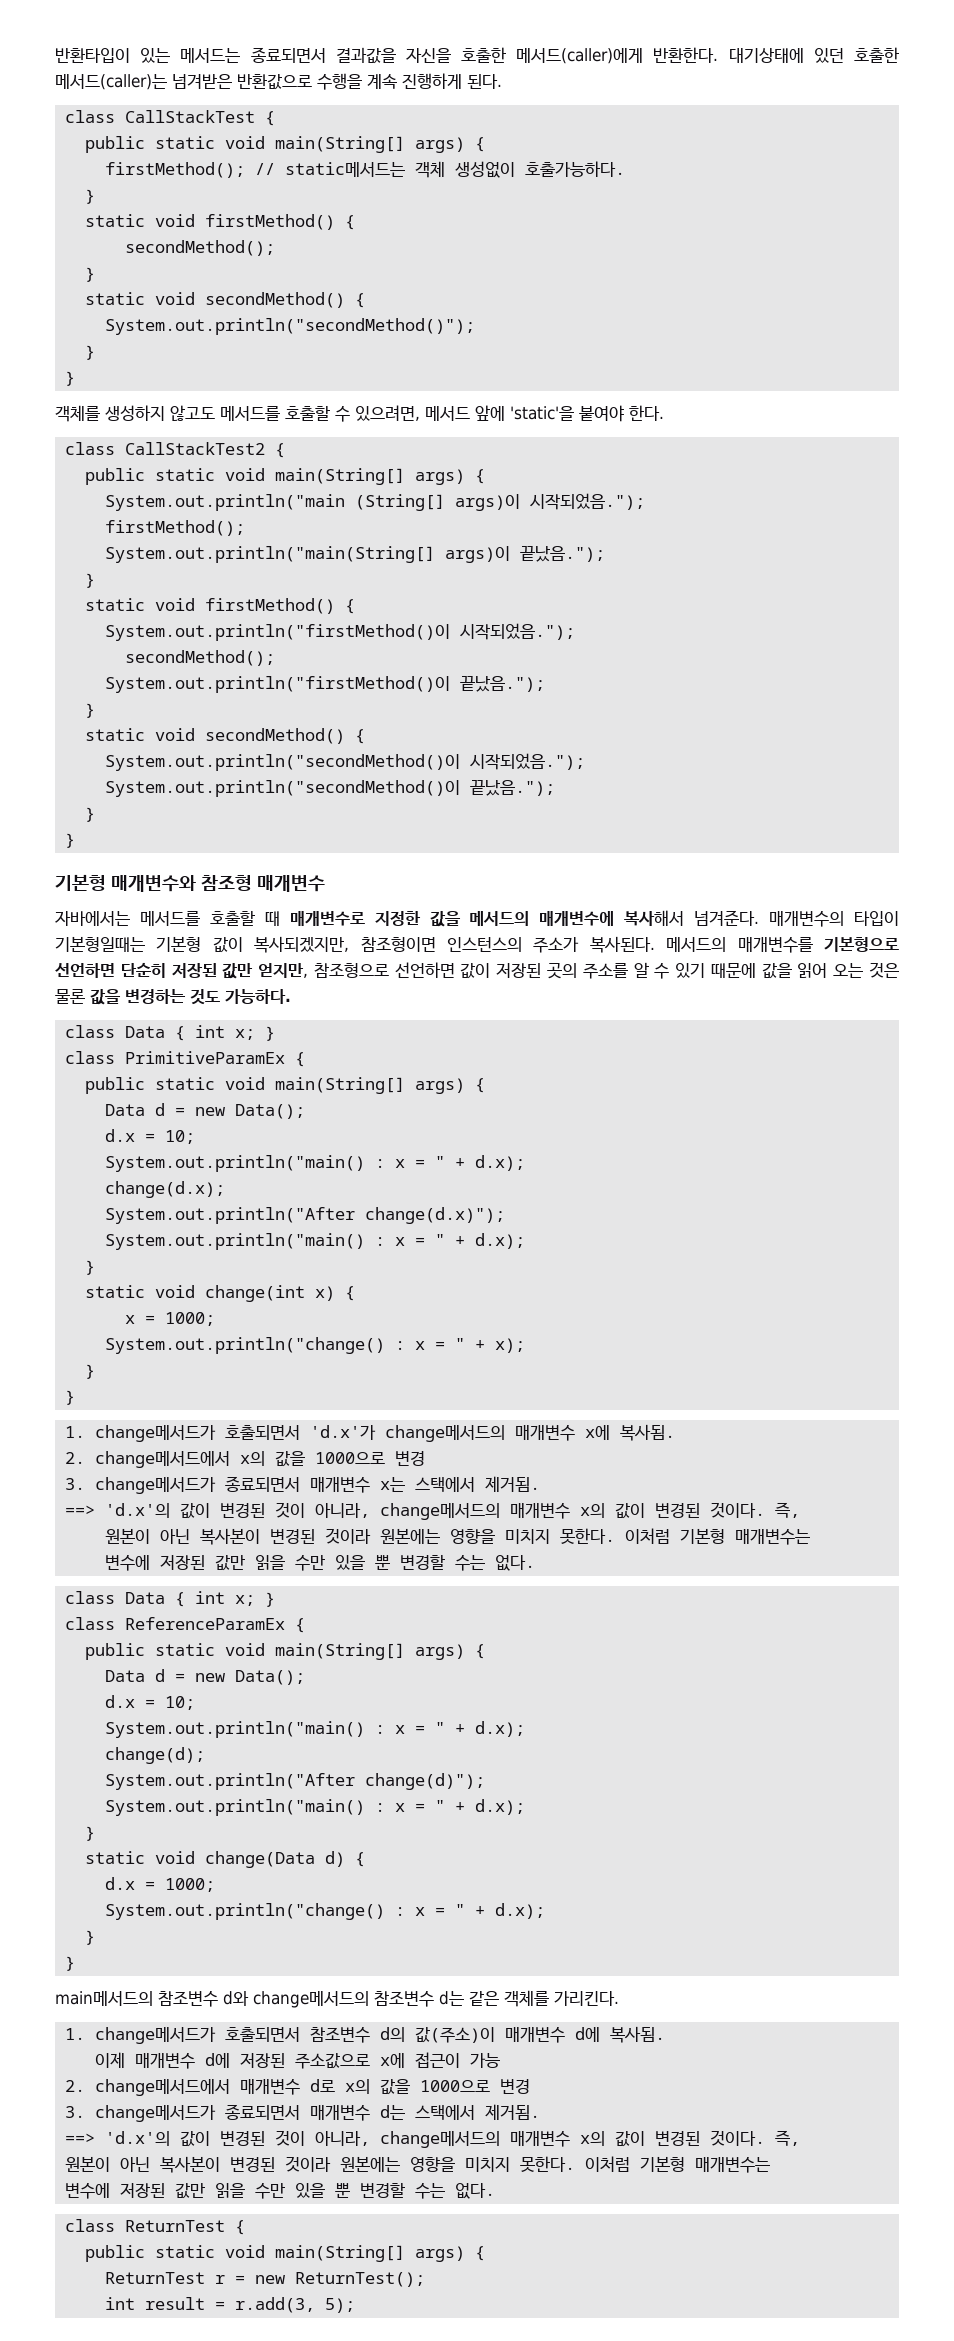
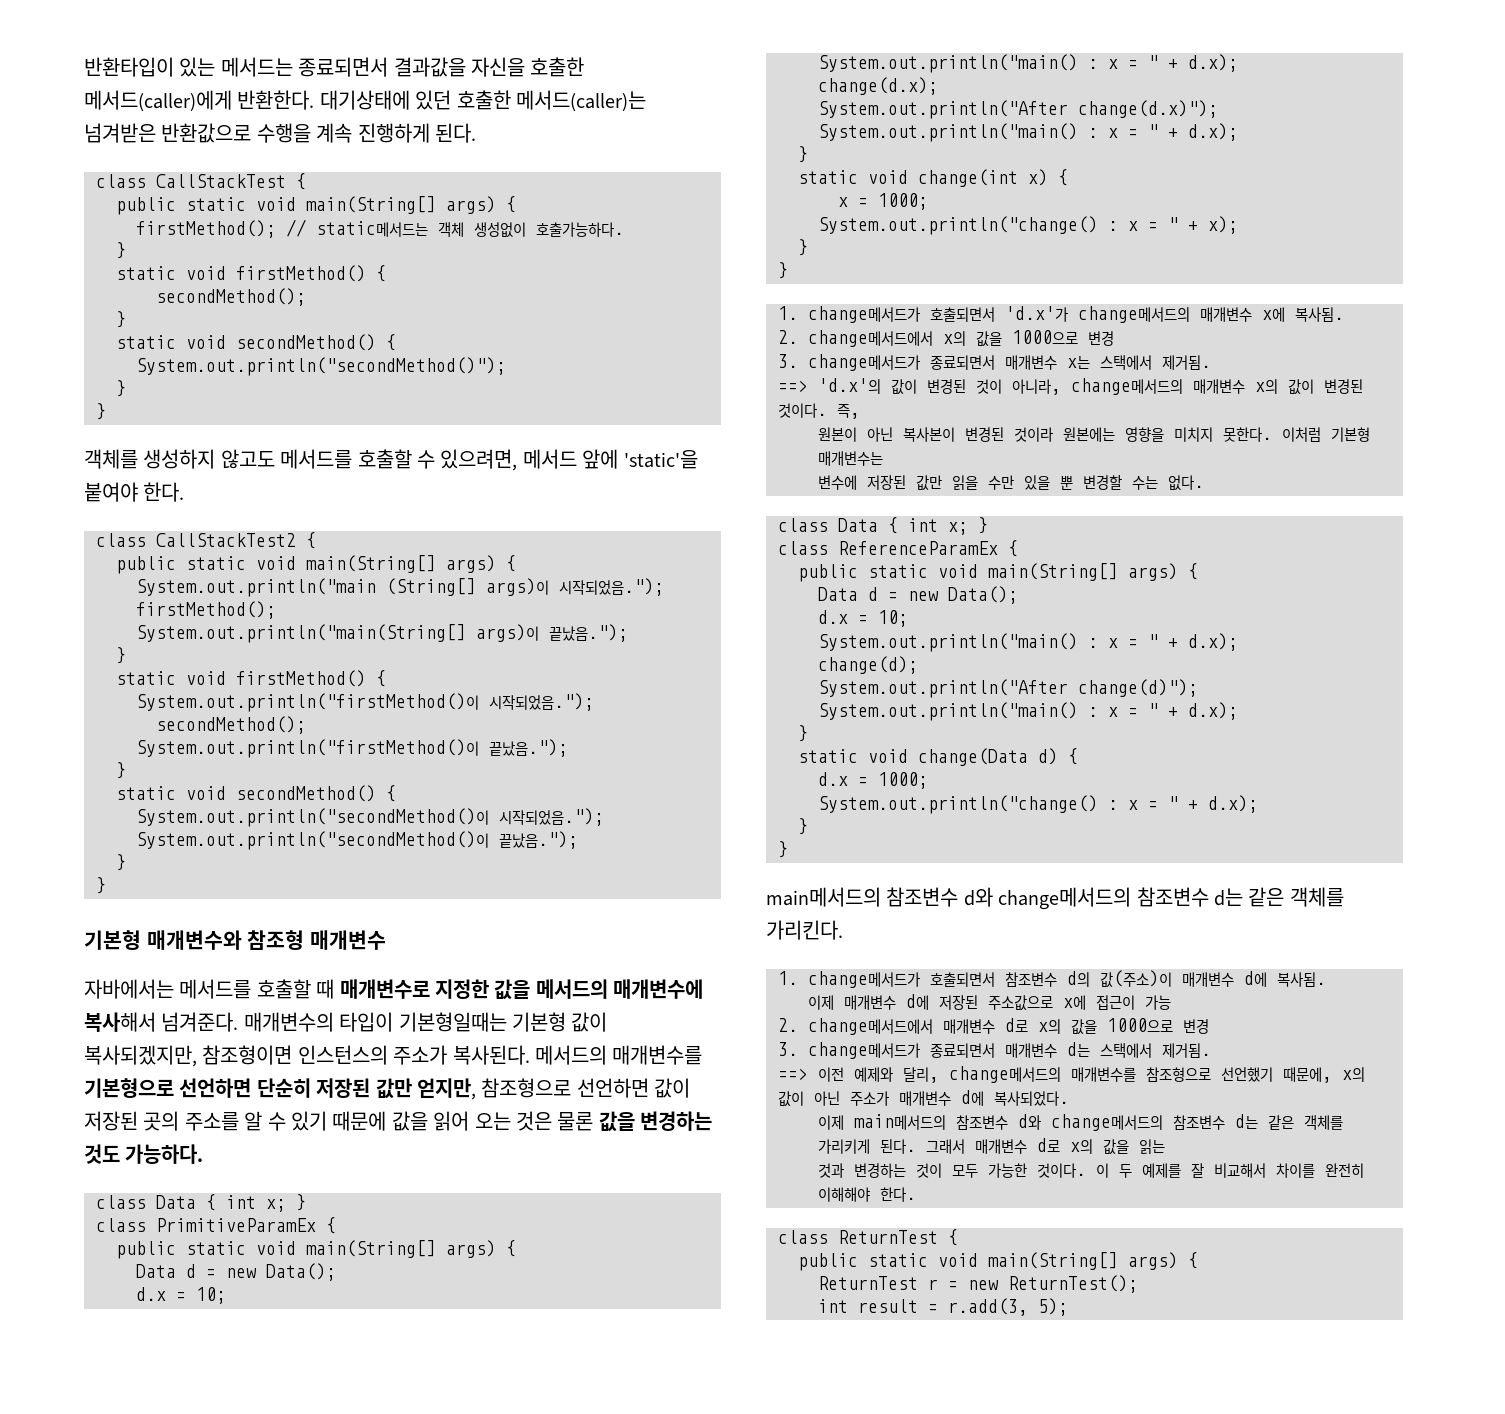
  3. change메서드가 종료되면서 매개변수 d는 스택에서 제거됨.
- ==> 'd.x'의 값이 변경된 것이 아니라, change메서드의 매개변수 x의 값이 변경된 것이다. 즉,
- 원본이 아닌 복사본이 변경된 것이라 원본에는 영향을 미치지 못한다. 이처럼 기본형 매개변수는
- 변수에 저장된 값만 읽을 수만 있을 뿐 변경할 수는 없다.
+ ==> 이전 예제와 달리, change메서드의 매개변수를 참조형으로 선언했기 때문에, x의 값이 아닌 주소가 매개변수 d에 복사되었다.
+ 이제 main메서드의 참조변수 d와 change메서드의 참조변수 d는 같은 객체를 가리키게 된다. 그래서 매개변수 d로 x의 값을 읽는
+ 것과 변경하는 것이 모두 가능한 것이다. 이 두 예제를 잘 비교해서 차이를 완전히 이해해야 한다.

